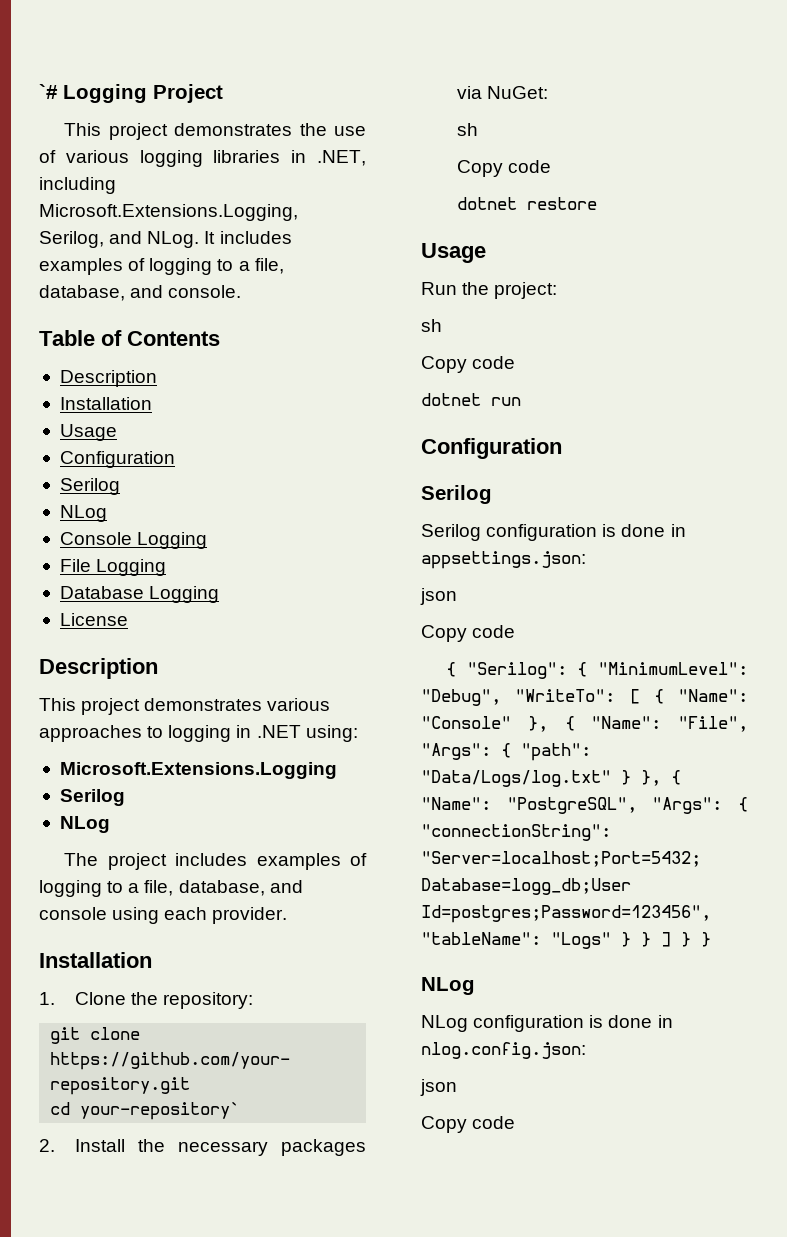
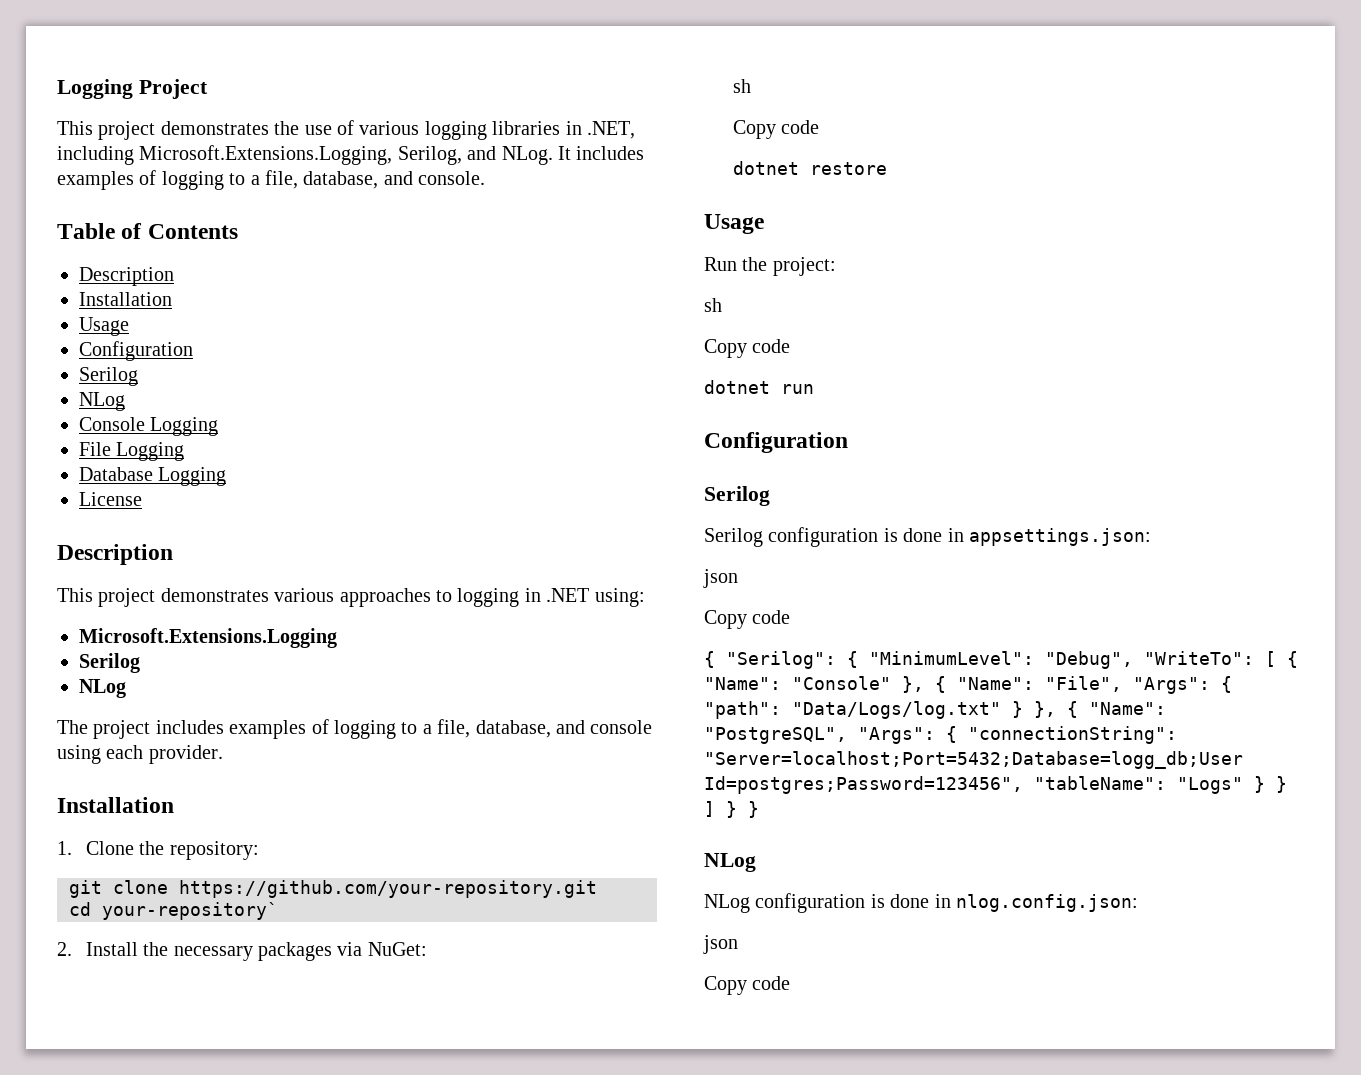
- `# Logging Project
+ Logging Project

